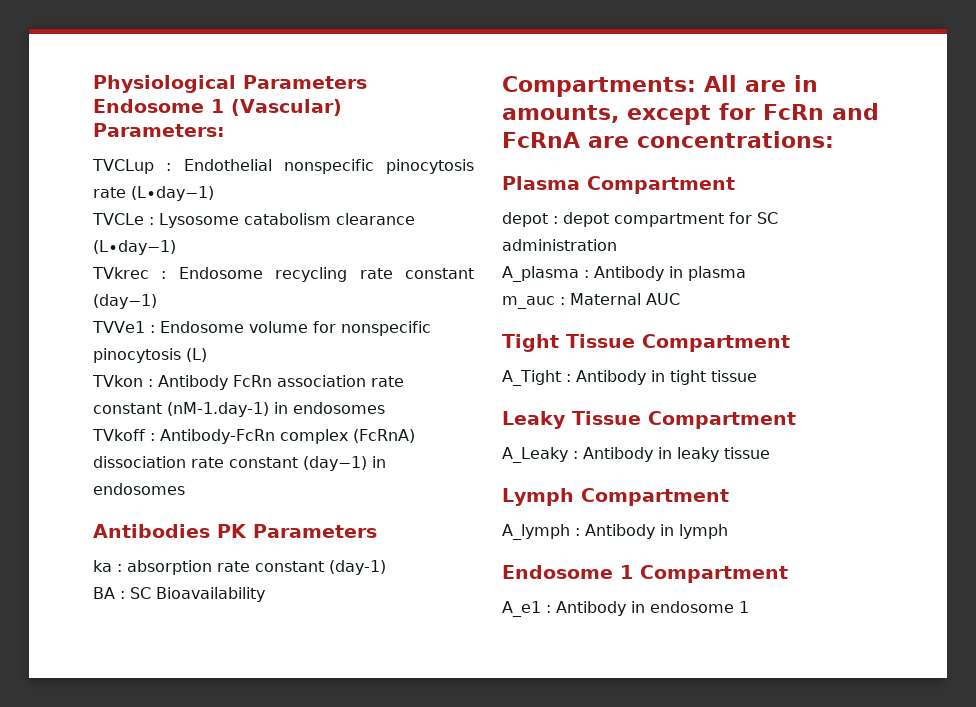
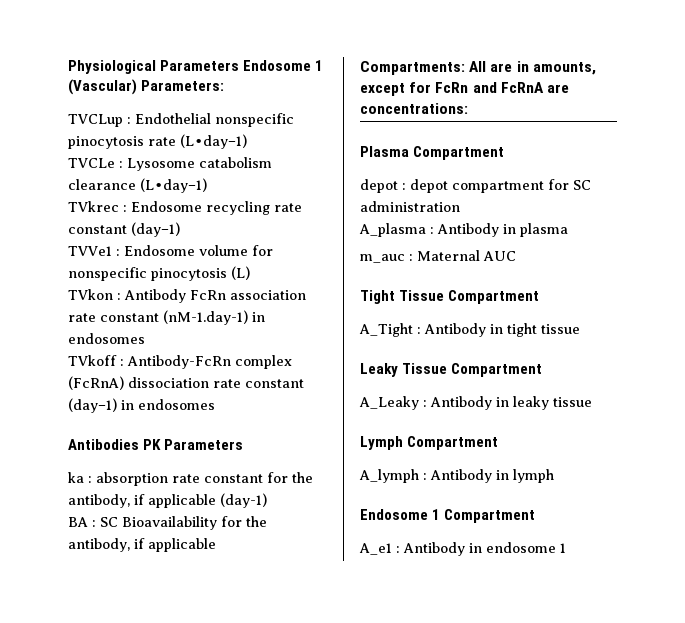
- ka : absorption rate constant (day-1)
+ ka : absorption rate constant for the antibody, if applicable (day-1)
- BA : SC Bioavailability
+ BA : SC Bioavailability for the antibody, if applicable

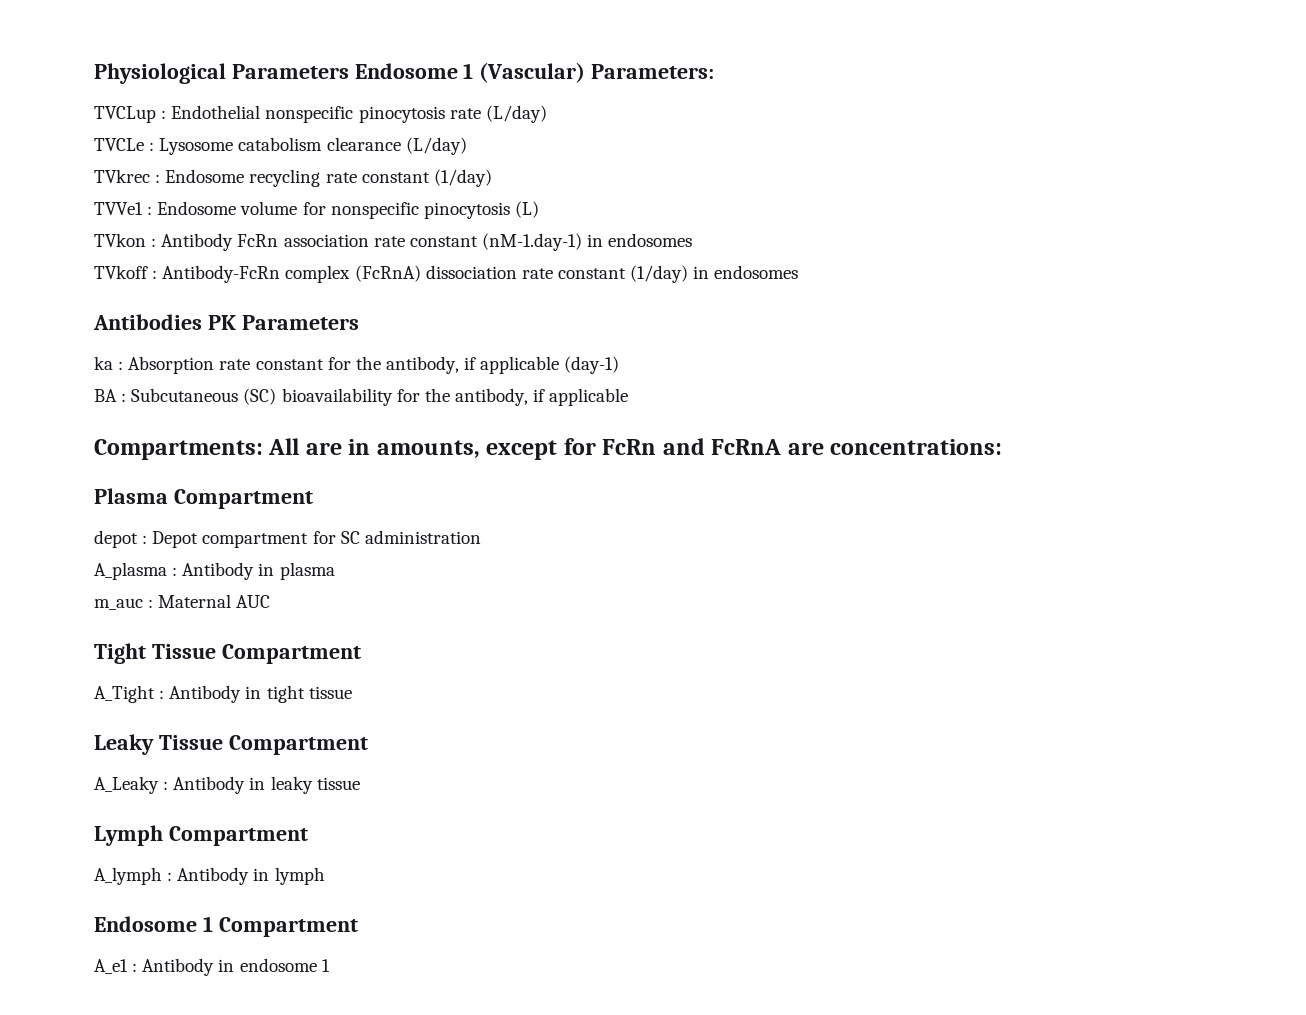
- TVCLup : Endothelial nonspecific pinocytosis rate (L∙day−1)
+ TVCLup : Endothelial nonspecific pinocytosis rate (L/day)
- TVCLe : Lysosome catabolism clearance (L∙day−1)
+ TVCLe : Lysosome catabolism clearance (L/day)
- TVkrec : Endosome recycling rate constant (day−1)
+ TVkrec : Endosome recycling rate constant (1/day)
- TVkoff : Antibody-FcRn complex (FcRnA) dissociation rate constant (day−1) in endosomes
+ TVkoff : Antibody-FcRn complex (FcRnA) dissociation rate constant (1/day) in endosomes
- ka : absorption rate constant for the antibody, if applicable (day-1)
+ ka : Absorption rate constant for the antibody, if applicable (day-1)
- BA : SC Bioavailability for the antibody, if applicable
+ BA : Subcutaneous (SC) bioavailability for the antibody, if applicable
- depot : depot compartment for SC administration
+ depot : Depot compartment for SC administration

